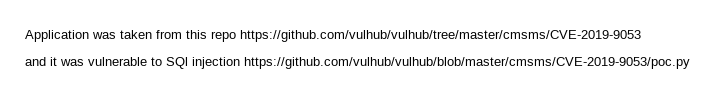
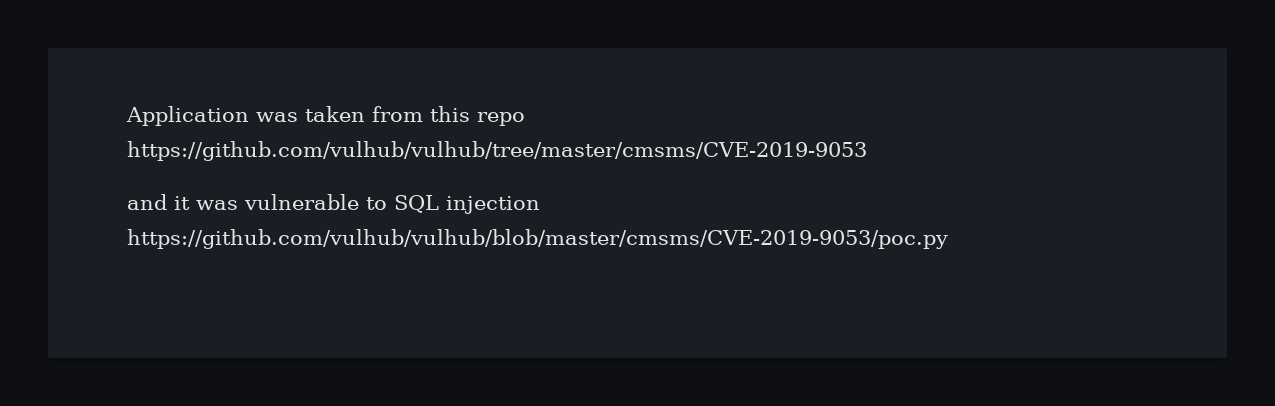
- and it was vulnerable to SQl injection https://github.com/vulhub/vulhub/blob/master/cmsms/CVE-2019-9053/poc.py
+ and it was vulnerable to SQL injection https://github.com/vulhub/vulhub/blob/master/cmsms/CVE-2019-9053/poc.py

